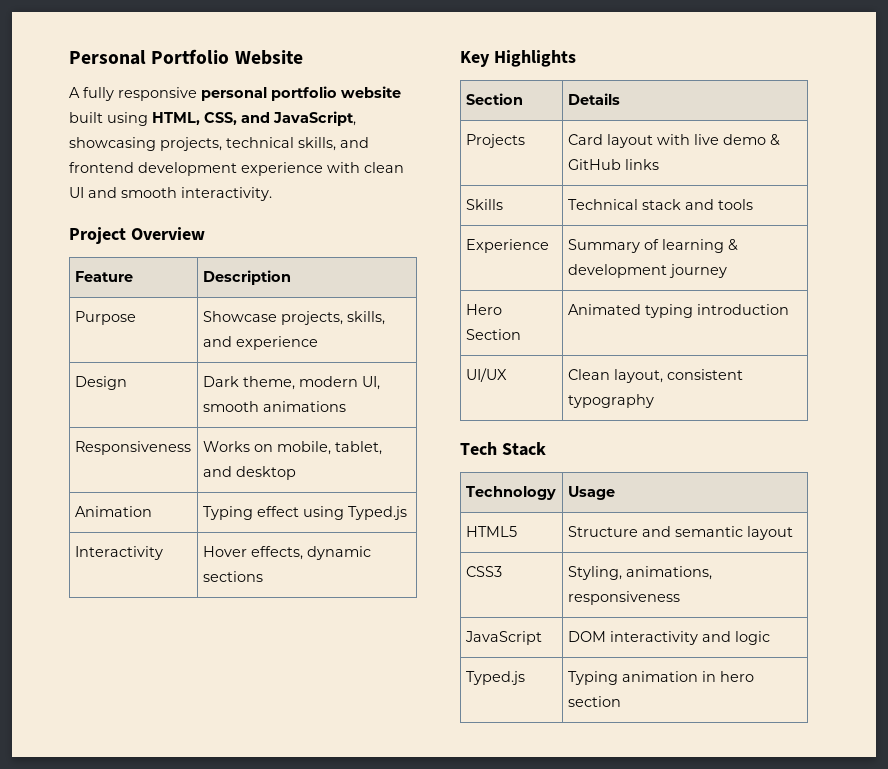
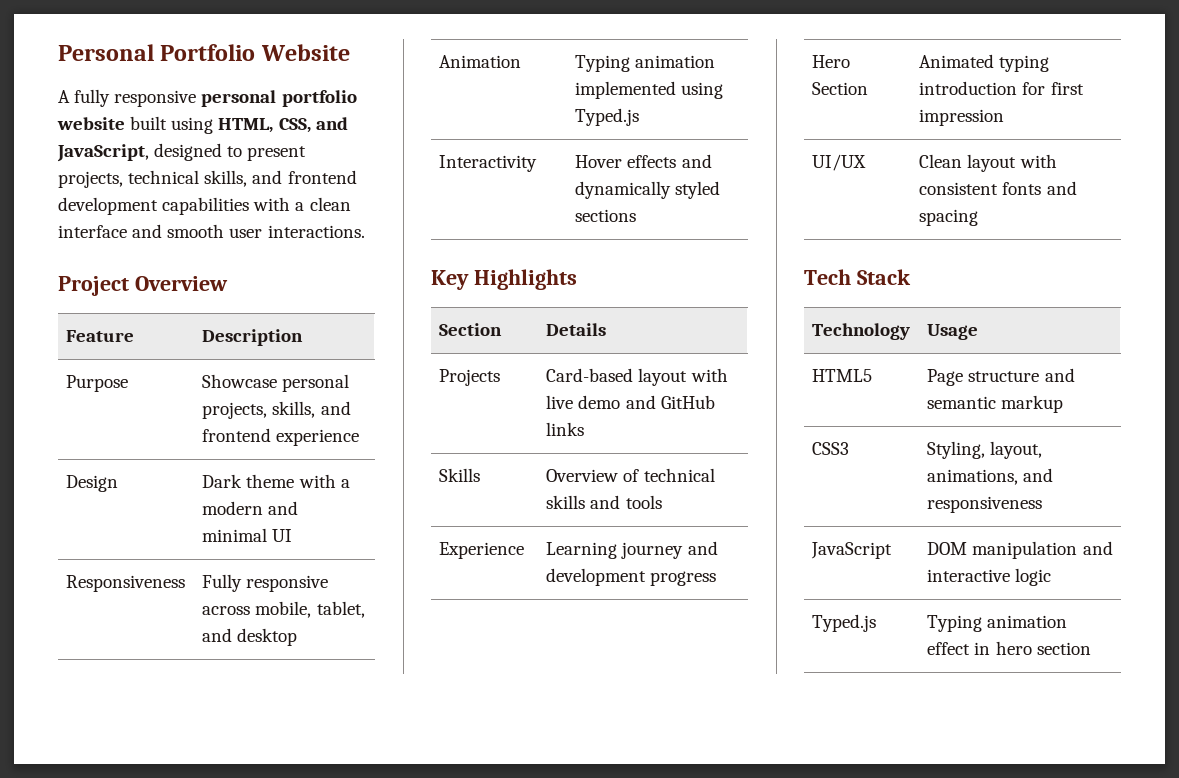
- A fully responsive personal portfolio website built using HTML, CSS, and JavaScript, showcasing projects, technical skills, and frontend development experience with clean UI and smooth interactivity.
+ A fully responsive personal portfolio website built using HTML, CSS, and JavaScript, designed to present projects, technical skills, and frontend development capabilities with a clean interface and smooth user interactions.
- Purpose | Showcase projects, skills, and experience
+ Purpose | Showcase personal projects, skills, and frontend experience
- Design | Dark theme, modern UI, smooth animations
- Responsiveness | Works on mobile, tablet, and desktop
+ Design | Dark theme with a modern and minimal UI
+ Responsiveness | Fully responsive across mobile, tablet, and desktop
- Animation | Typing effect using Typed.js
+ Animation | Typing animation implemented using Typed.js
- Interactivity | Hover effects, dynamic sections
+ Interactivity | Hover effects and dynamically styled sections
- Projects | Card layout with live demo & GitHub links
+ Projects | Card-based layout with live demo and GitHub links
- Skills | Technical stack and tools
+ Skills | Overview of technical skills and tools
- Experience | Summary of learning & development journey
+ Experience | Learning journey and development progress
- Hero Section | Animated typing introduction
+ Hero Section | Animated typing introduction for first impression
- UI/UX | Clean layout, consistent typography
+ UI/UX | Clean layout with consistent fonts and spacing
- HTML5 | Structure and semantic layout
+ HTML5 | Page structure and semantic markup
- CSS3 | Styling, animations, responsiveness
+ CSS3 | Styling, layout, animations, and responsiveness
- JavaScript | DOM interactivity and logic
+ JavaScript | DOM manipulation and interactive logic
- Typed.js | Typing animation in hero section
+ Typed.js | Typing animation effect in hero section

